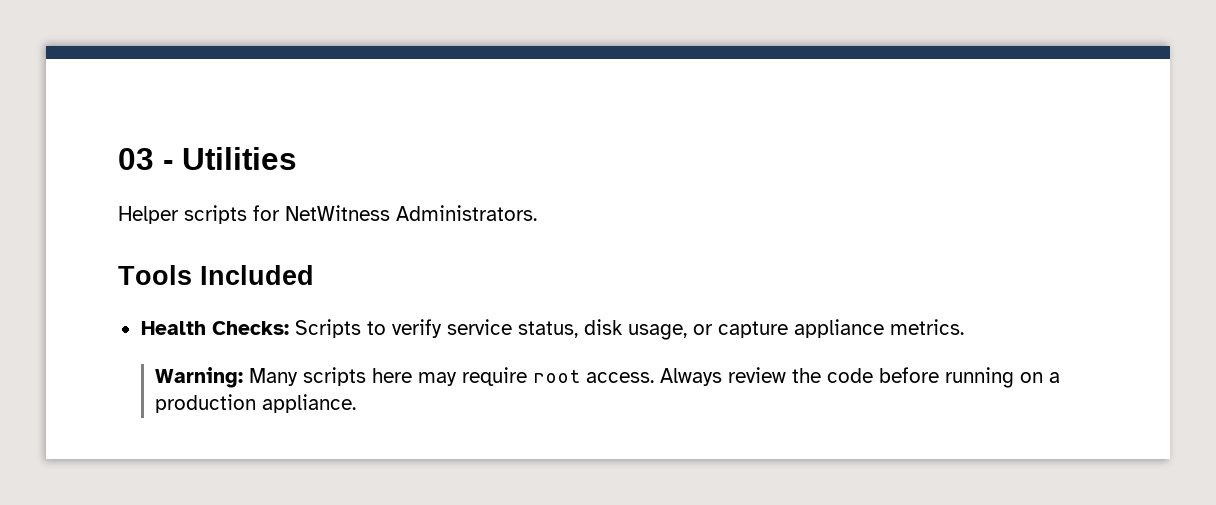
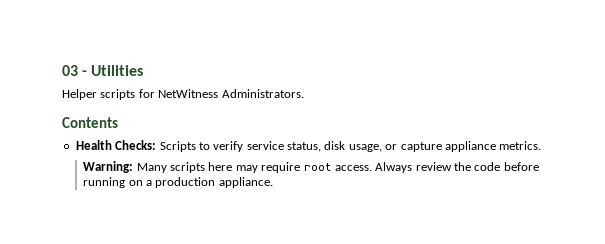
- Tools Included
+ Contents

